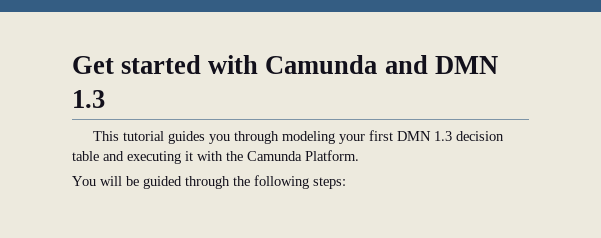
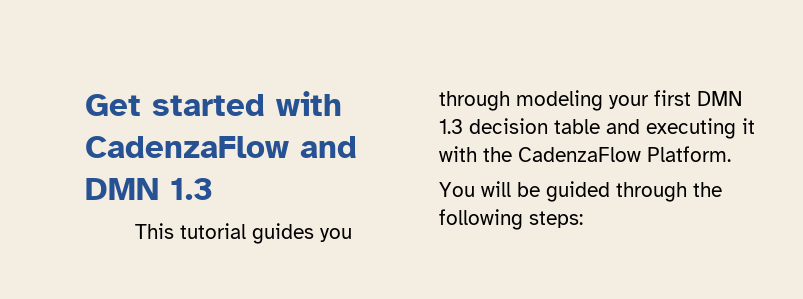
- Get started with Camunda and DMN 1.3
+ Get started with CadenzaFlow and DMN 1.3
- This tutorial guides you through modeling your first DMN 1.3 decision table and executing it with the Camunda Platform.
+ This tutorial guides you through modeling your first DMN 1.3 decision table and executing it with the CadenzaFlow Platform.

